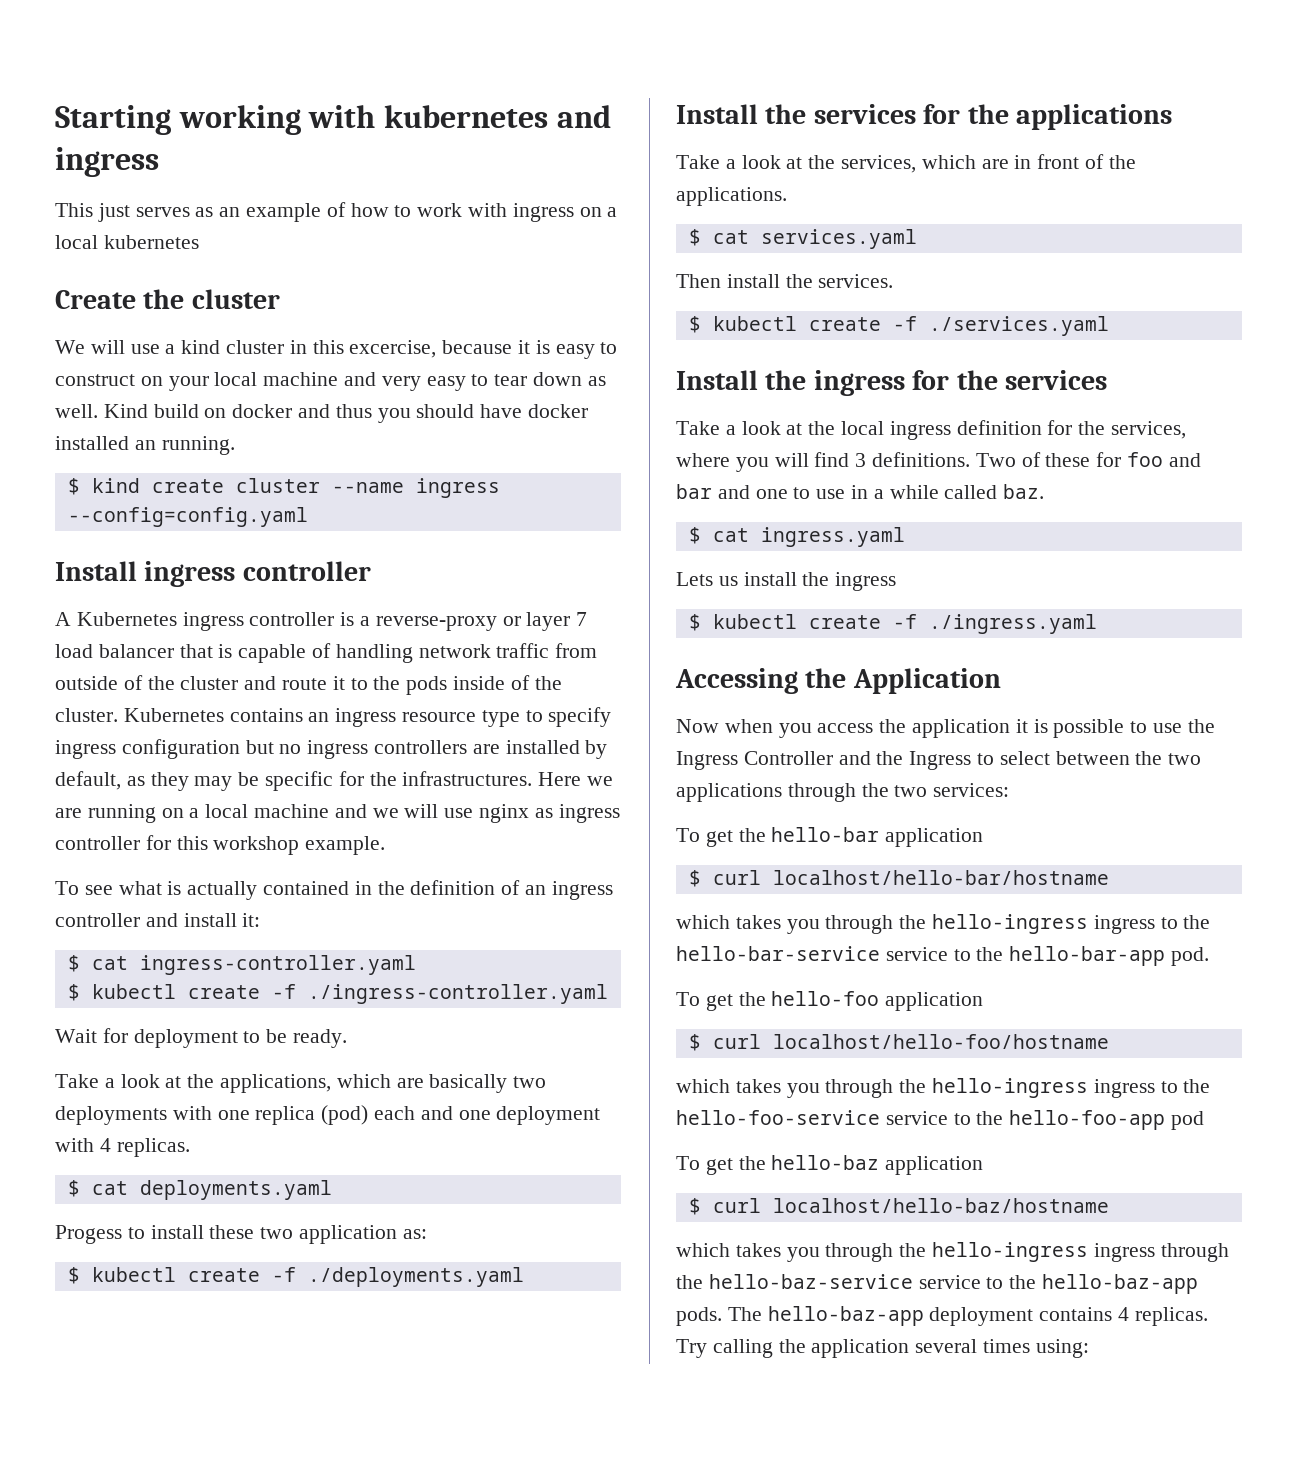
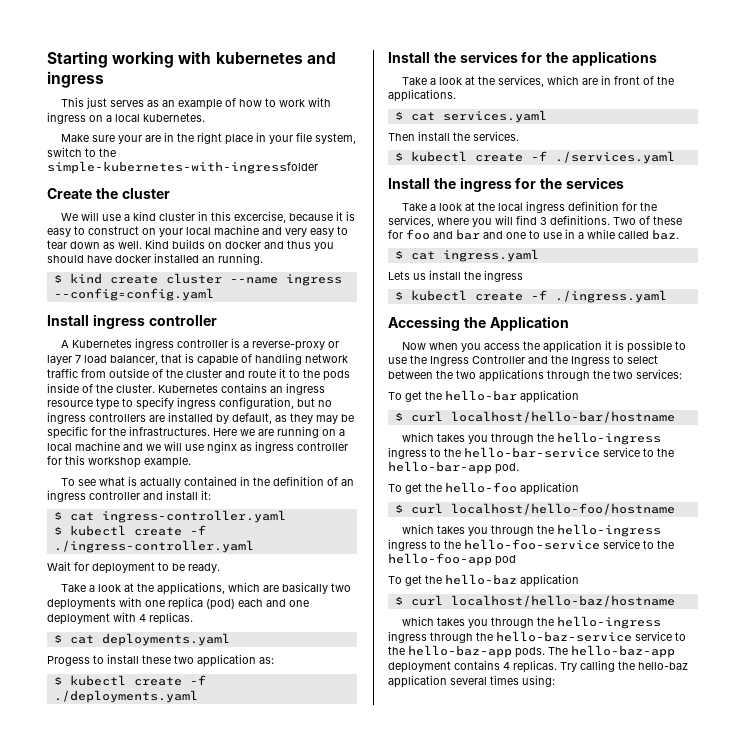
- This just serves as an example of how to work with ingress on a local kubernetes
+ This just serves as an example of how to work with ingress on a local kubernetes.
+ Make sure your are in the right place in your file system, switch to the simple-kubernetes-with-ingressfolder
- Kind build on docker and thus you should have docker installed an running.
+ Kind builds on docker and thus you should have docker installed an running.
- A Kubernetes ingress controller is a reverse-proxy or layer 7 load balancer that is capable of handling network traffic from outside of the cluster and route it to the pods inside of the cluster.
+ A Kubernetes ingress controller is a reverse-proxy or layer 7 load balancer, that is capable of handling network traffic from outside of the cluster and route it to the pods inside of the cluster.
- Kubernetes contains an ingress resource type to specify ingress configuration but no ingress controllers are installed by default, as they may be specific for the infrastructures.
+ Kubernetes contains an ingress resource type to specify ingress configuration, but no ingress controllers are installed by default, as they may be specific for the infrastructures.
- Try calling the application several times using:
+ Try calling the hello-baz application several times using:

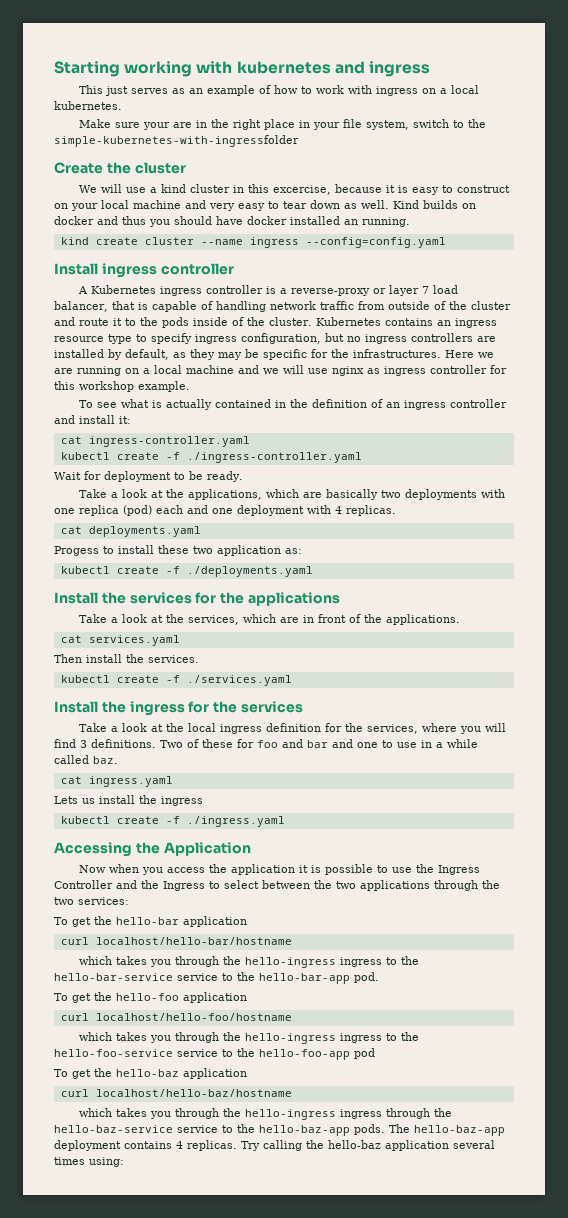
- $ kind create cluster --name ingress --config=config.yaml
+ kind create cluster --name ingress --config=config.yaml
- $ cat ingress-controller.yaml
+ cat ingress-controller.yaml
- $ kubectl create -f ./ingress-controller.yaml
+ kubectl create -f ./ingress-controller.yaml
- $ cat deployments.yaml
+ cat deployments.yaml
- $ kubectl create -f ./deployments.yaml
+ kubectl create -f ./deployments.yaml
- $ cat services.yaml
+ cat services.yaml
- $ kubectl create -f ./services.yaml
+ kubectl create -f ./services.yaml
- $ cat ingress.yaml
+ cat ingress.yaml
- $ kubectl create -f ./ingress.yaml
+ kubectl create -f ./ingress.yaml
- $ curl localhost/hello-bar/hostname
+ curl localhost/hello-bar/hostname
- $ curl localhost/hello-foo/hostname
+ curl localhost/hello-foo/hostname
- $ curl localhost/hello-baz/hostname
+ curl localhost/hello-baz/hostname

